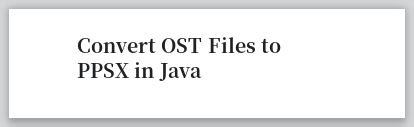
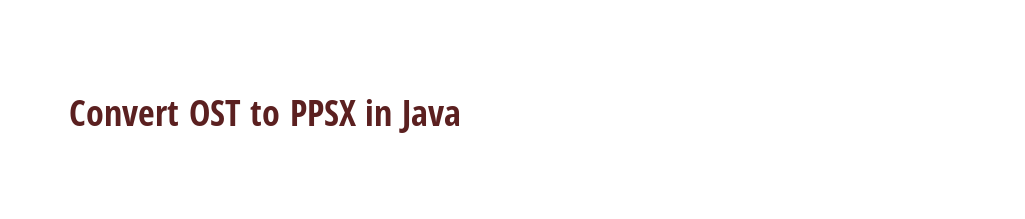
- Convert OST Files to PPSX in Java
+ Convert OST to PPSX in Java

